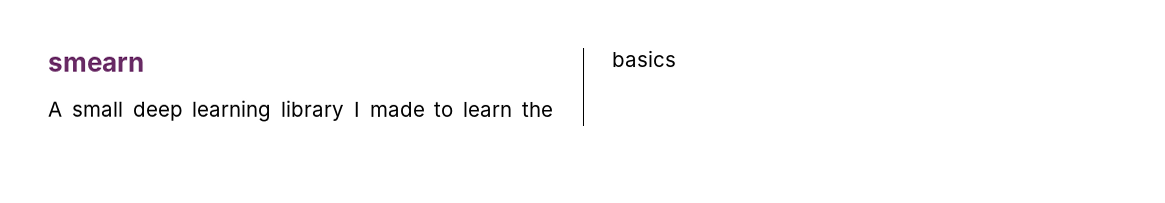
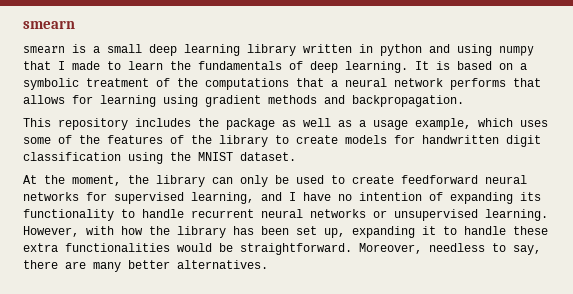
- A small deep learning library I made to learn the basics
+ smearn is a small deep learning library written in python and using numpy that I made to learn the fundamentals of deep learning. It is based on a symbolic treatment of the computations that a neural network performs that allows for learning using gradient methods and backpropagation.
+ This repository includes the package as well as a usage example, which uses some of the features of the library to create models for handwritten digit classification using the MNIST dataset.
+ At the moment, the library can only be used to create feedforward neural networks for supervised learning, and I have no intention of expanding its functionality to handle recurrent neural networks or unsupervised learning. However, with how the library has been set up, expanding it to handle these extra functionalities would be straightforward. Moreover, needless to say, there are many better alternatives.

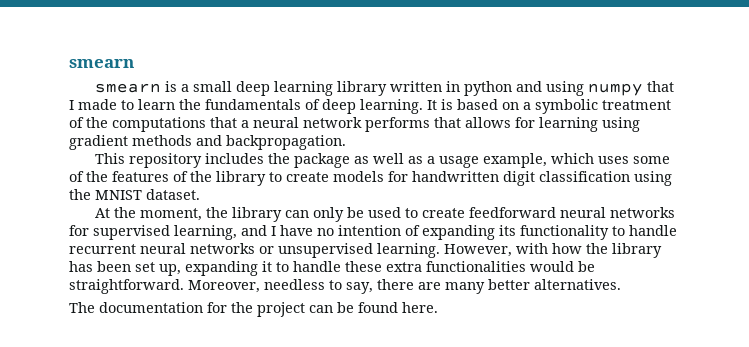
+ The documentation for the project can be found here.

